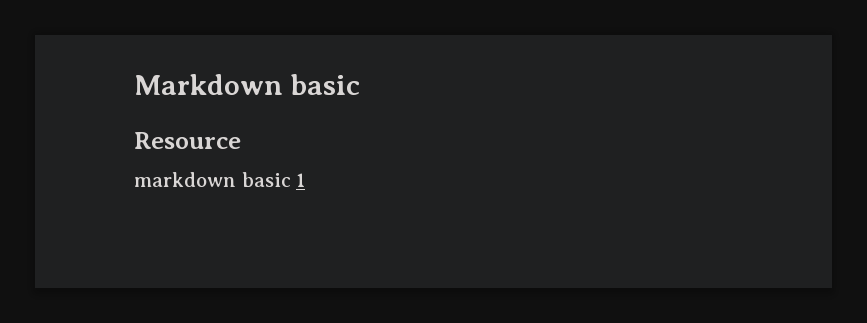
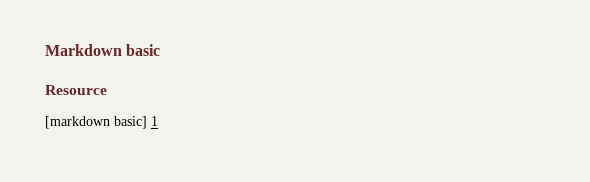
- markdown basic 1
+ [markdown basic] 1

